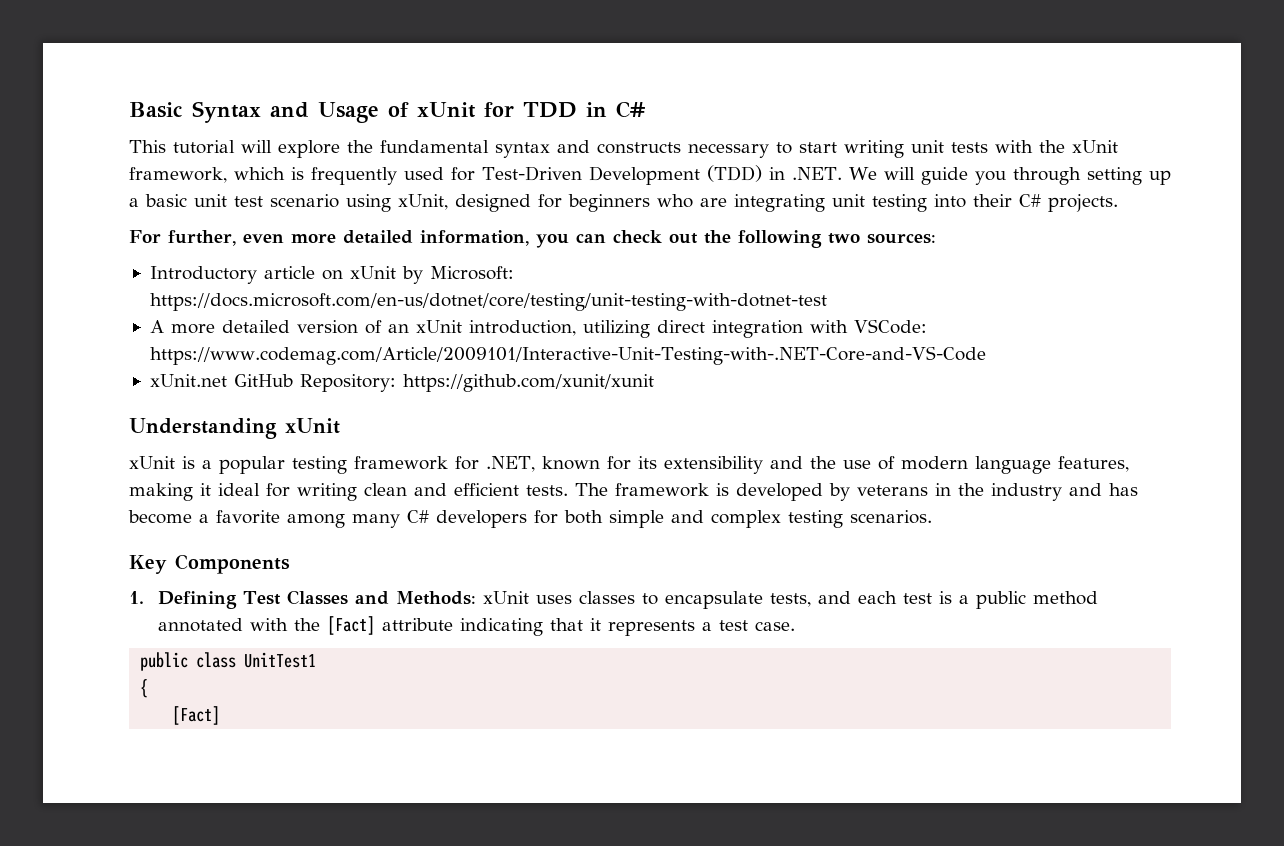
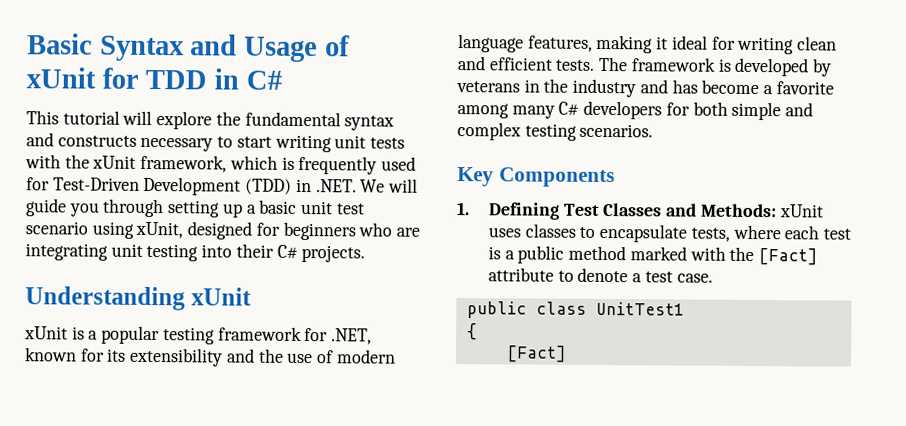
- For further, even more detailed information, you can check out the following two sources:
- Introductory article on xUnit by Microsoft: https://docs.microsoft.com/en-us/dotnet/core/testing/unit-testing-with-dotnet-test
- A more detailed version of an xUnit introduction, utilizing direct integration with VSCode: https://www.codemag.com/Article/2009101/Interactive-Unit-Testing-with-.NET-Core-and-VS-Code
- xUnit.net GitHub Repository: https://github.com/xunit/xunit
- 1. Defining Test Classes and Methods: xUnit uses classes to encapsulate tests, and each test is a public method annotated with the [Fact] attribute indicating that it represents a test case.
+ 1. Defining Test Classes and Methods: xUnit uses classes to encapsulate tests, where each test is a public method marked with the [Fact] attribute to denote a test case.

